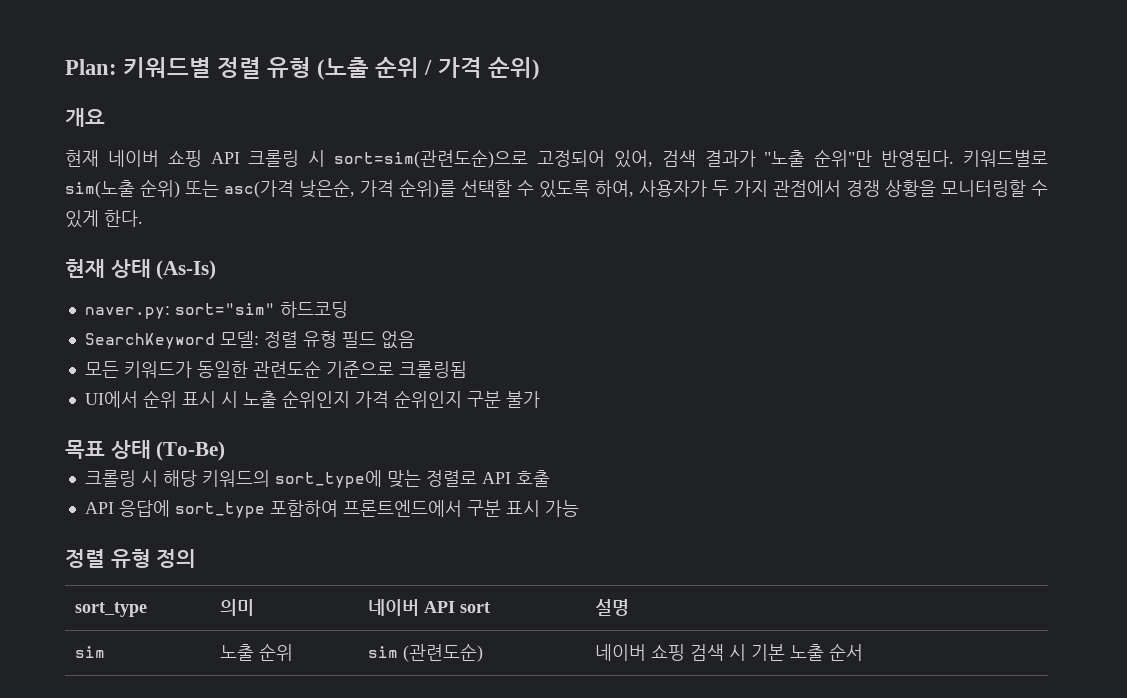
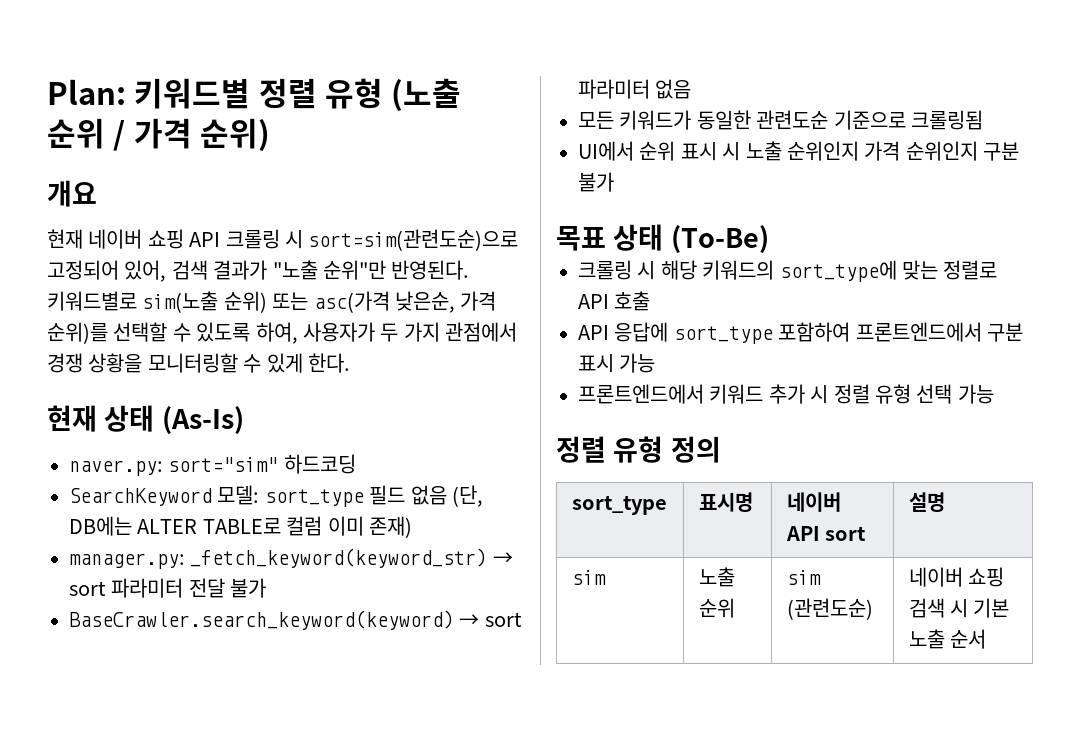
- SearchKeyword 모델: 정렬 유형 필드 없음
+ SearchKeyword 모델: sort_type 필드 없음 (단, DB에는 ALTER TABLE로 컬럼 이미 존재)
+ manager.py: _fetch_keyword(keyword_str) → sort 파라미터 전달 불가
+ BaseCrawler.search_keyword(keyword) → sort 파라미터 없음
+ 프론트엔드에서 키워드 추가 시 정렬 유형 선택 가능
- sort_type | 의미 | 네이버 API sort | 설명
+ sort_type | 표시명 | 네이버 API sort | 설명

